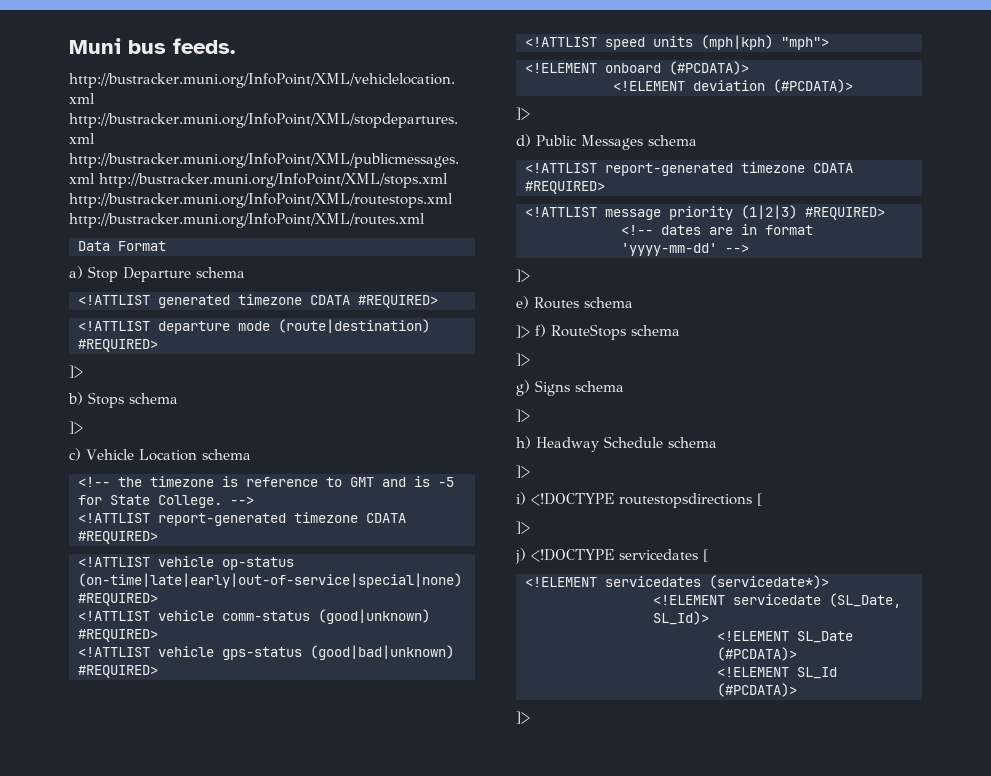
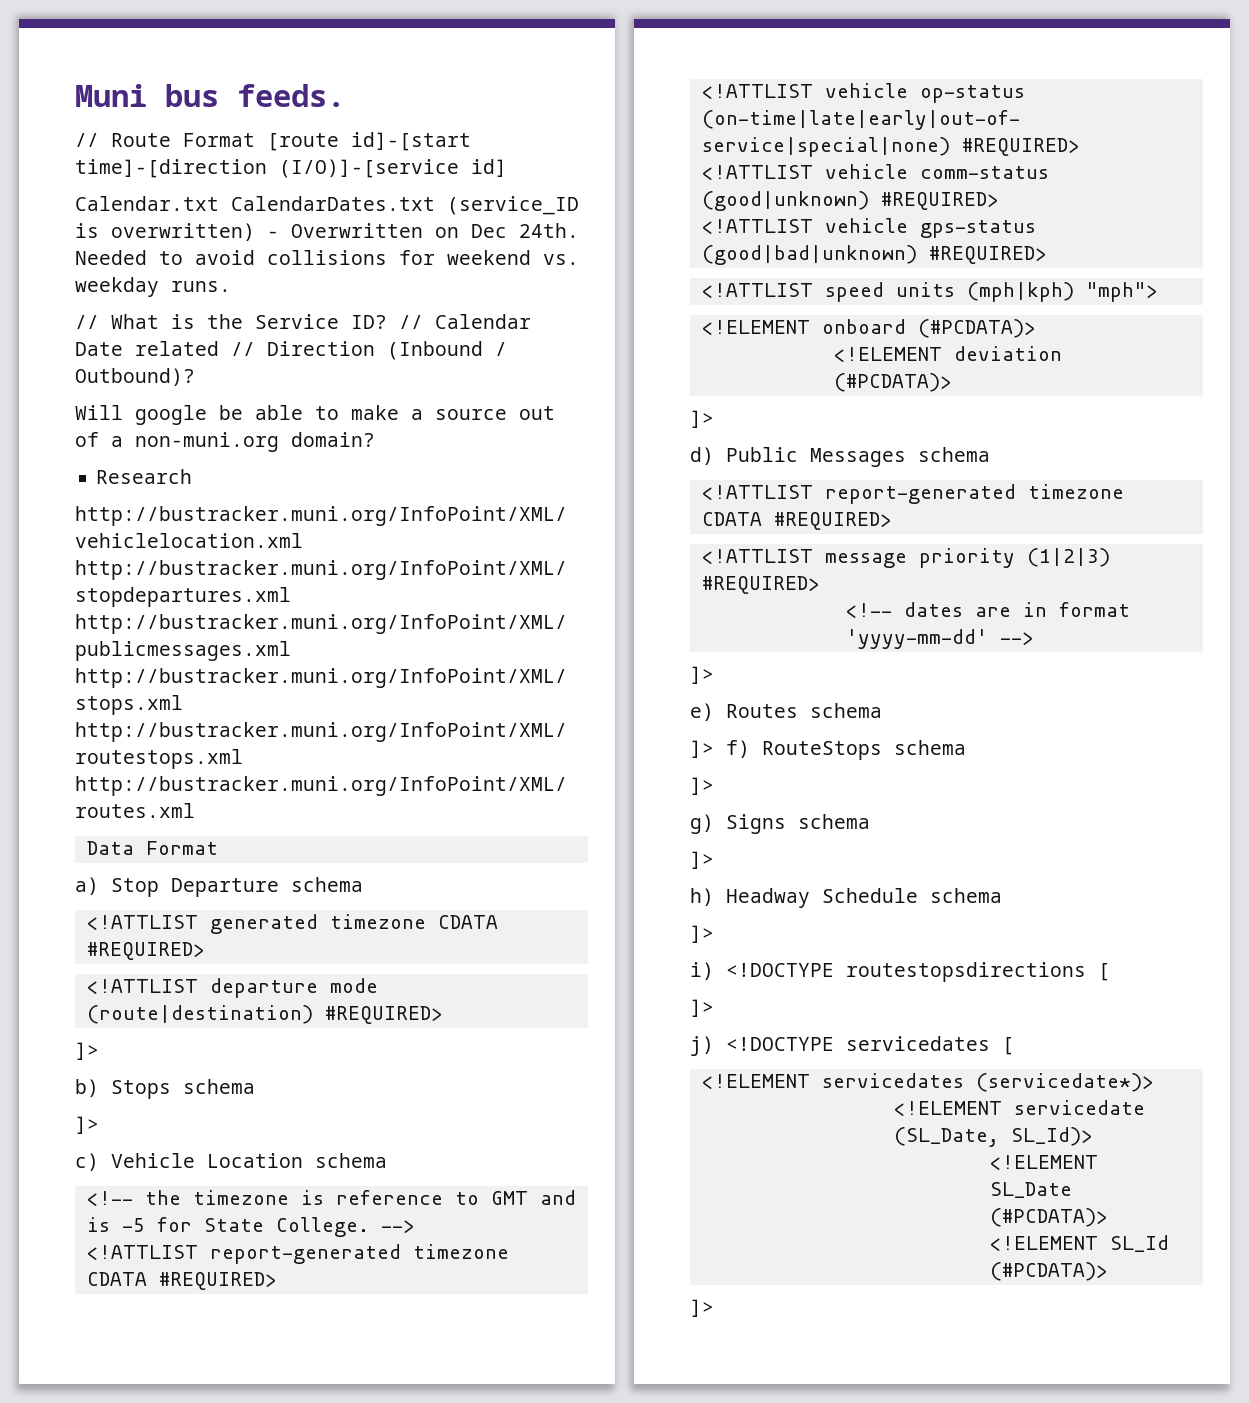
+ // Route Format [route id]-[start time]-[direction (I/O)]-[service id]
+ Calendar.txt CalendarDates.txt (service_ID is overwritten) - Overwritten on Dec 24th. Needed to avoid collisions for weekend vs. weekday runs.
+ // What is the Service ID? // Calendar Date related // Direction (Inbound / Outbound)?
+ Will google be able to make a source out of a non-muni.org domain?
+ Research

